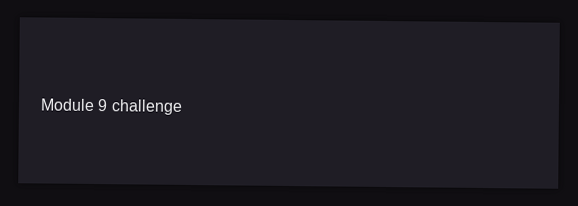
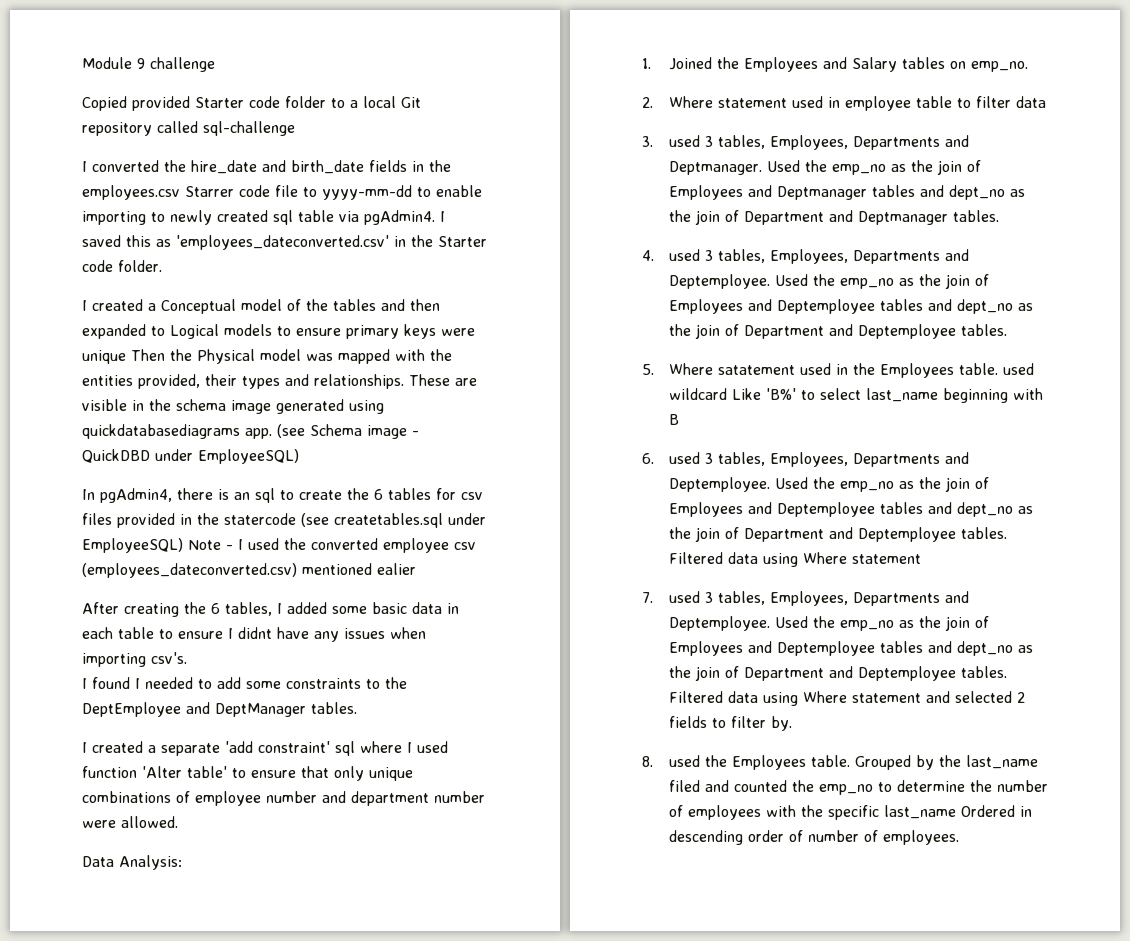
+ Copied provided Starter code folder to a local Git repository called sql-challenge
+ I converted the hire_date and birth_date fields in the employees.csv Starrer code file to yyyy-mm-dd to enable importing to newly created sql table via pgAdmin4. I saved this as 'employees_dateconverted.csv' in the Starter code folder.
+ I created a Conceptual model of the tables and then expanded to Logical models to ensure primary keys were unique Then the Physical model was mapped with the entities provided, their types and relationships. These are visible in the schema image generated using quickdatabasediagrams app. (see Schema image - QuickDBD under EmployeeSQL)
+ In pgAdmin4, there is an sql to create the 6 tables for csv files provided in the statercode (see createtables.sql under EmployeeSQL) Note - I used the converted employee csv (employees_dateconverted.csv) mentioned ealier
+ After creating the 6 tables, I added some basic data in each table to ensure I didnt have any issues when importing csv's.
+ I found I needed to add some constraints to the DeptEmployee and DeptManager tables.
+ I created a separate 'add constraint' sql where I used function 'Alter table' to ensure that only unique combinations of employee number and department number were allowed.
+ Data Analysis:
+ 1. Joined the Employees and Salary tables on emp_no.
+ 2. Where statement used in employee table to filter data
+ 3. used 3 tables, Employees, Departments and Deptmanager. Used the emp_no as the join of Employees and Deptmanager tables and dept_no as the join of Department and Deptmanager tables.
+ 4. used 3 tables, Employees, Departments and Deptemployee. Used the emp_no as the join of Employees and Deptemployee tables and dept_no as the join of Department and Deptemployee tables.
+ 5. Where satatement used in the Employees table. used wildcard Like 'B%' to select last_name beginning with B
+ 6. used 3 tables, Employees, Departments and Deptemployee. Used the emp_no as the join of Employees and Deptemployee tables and dept_no as the join of Department and Deptemployee tables. Filtered data using Where statement
+ 7. used 3 tables, Employees, Departments and Deptemployee. Used the emp_no as the join of Employees and Deptemployee tables and dept_no as the join of Department and Deptemployee tables. Filtered data using Where statement and selected 2 fields to filter by.
+ 8. used the Employees table. Grouped by the last_name filed and counted the emp_no to determine the number of employees with the specific last_name Ordered in descending order of number of employees.

